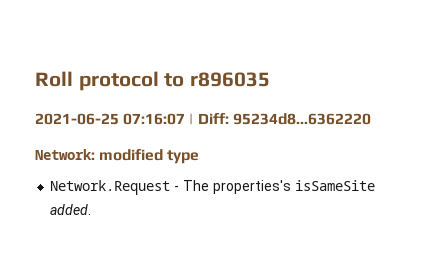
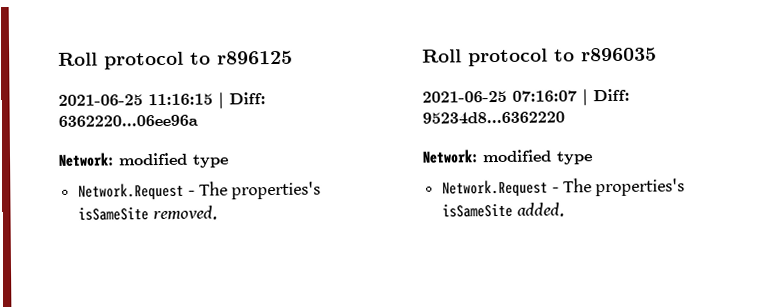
+ Roll protocol to r896125
+ 2021-06-25 11:16:15 | Diff: 6362220...06ee96a
+ Network: modified type
+ Network.Request - The properties's isSameSite removed.

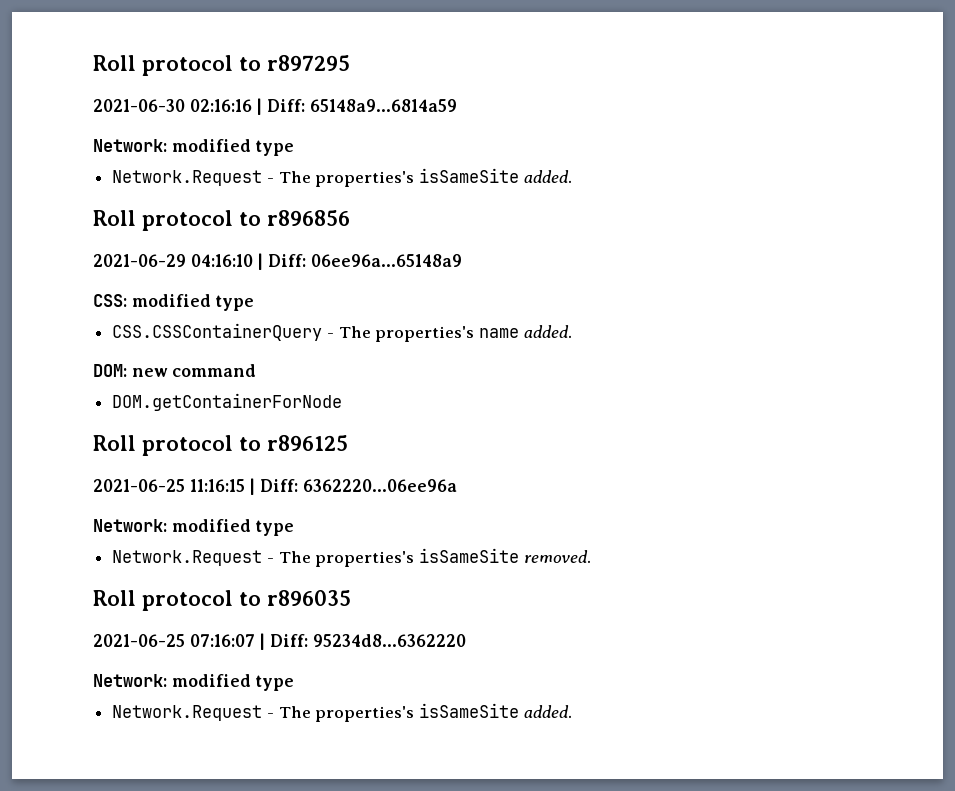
+ Roll protocol to r897295
+ 2021-06-30 02:16:16 | Diff: 65148a9...6814a59
+ Network: modified type
+ Network.Request - The properties's isSameSite added.
+ Roll protocol to r896856
+ 2021-06-29 04:16:10 | Diff: 06ee96a...65148a9
+ CSS: modified type
+ CSS.CSSContainerQuery - The properties's name added.
+ DOM: new command
+ DOM.getContainerForNode

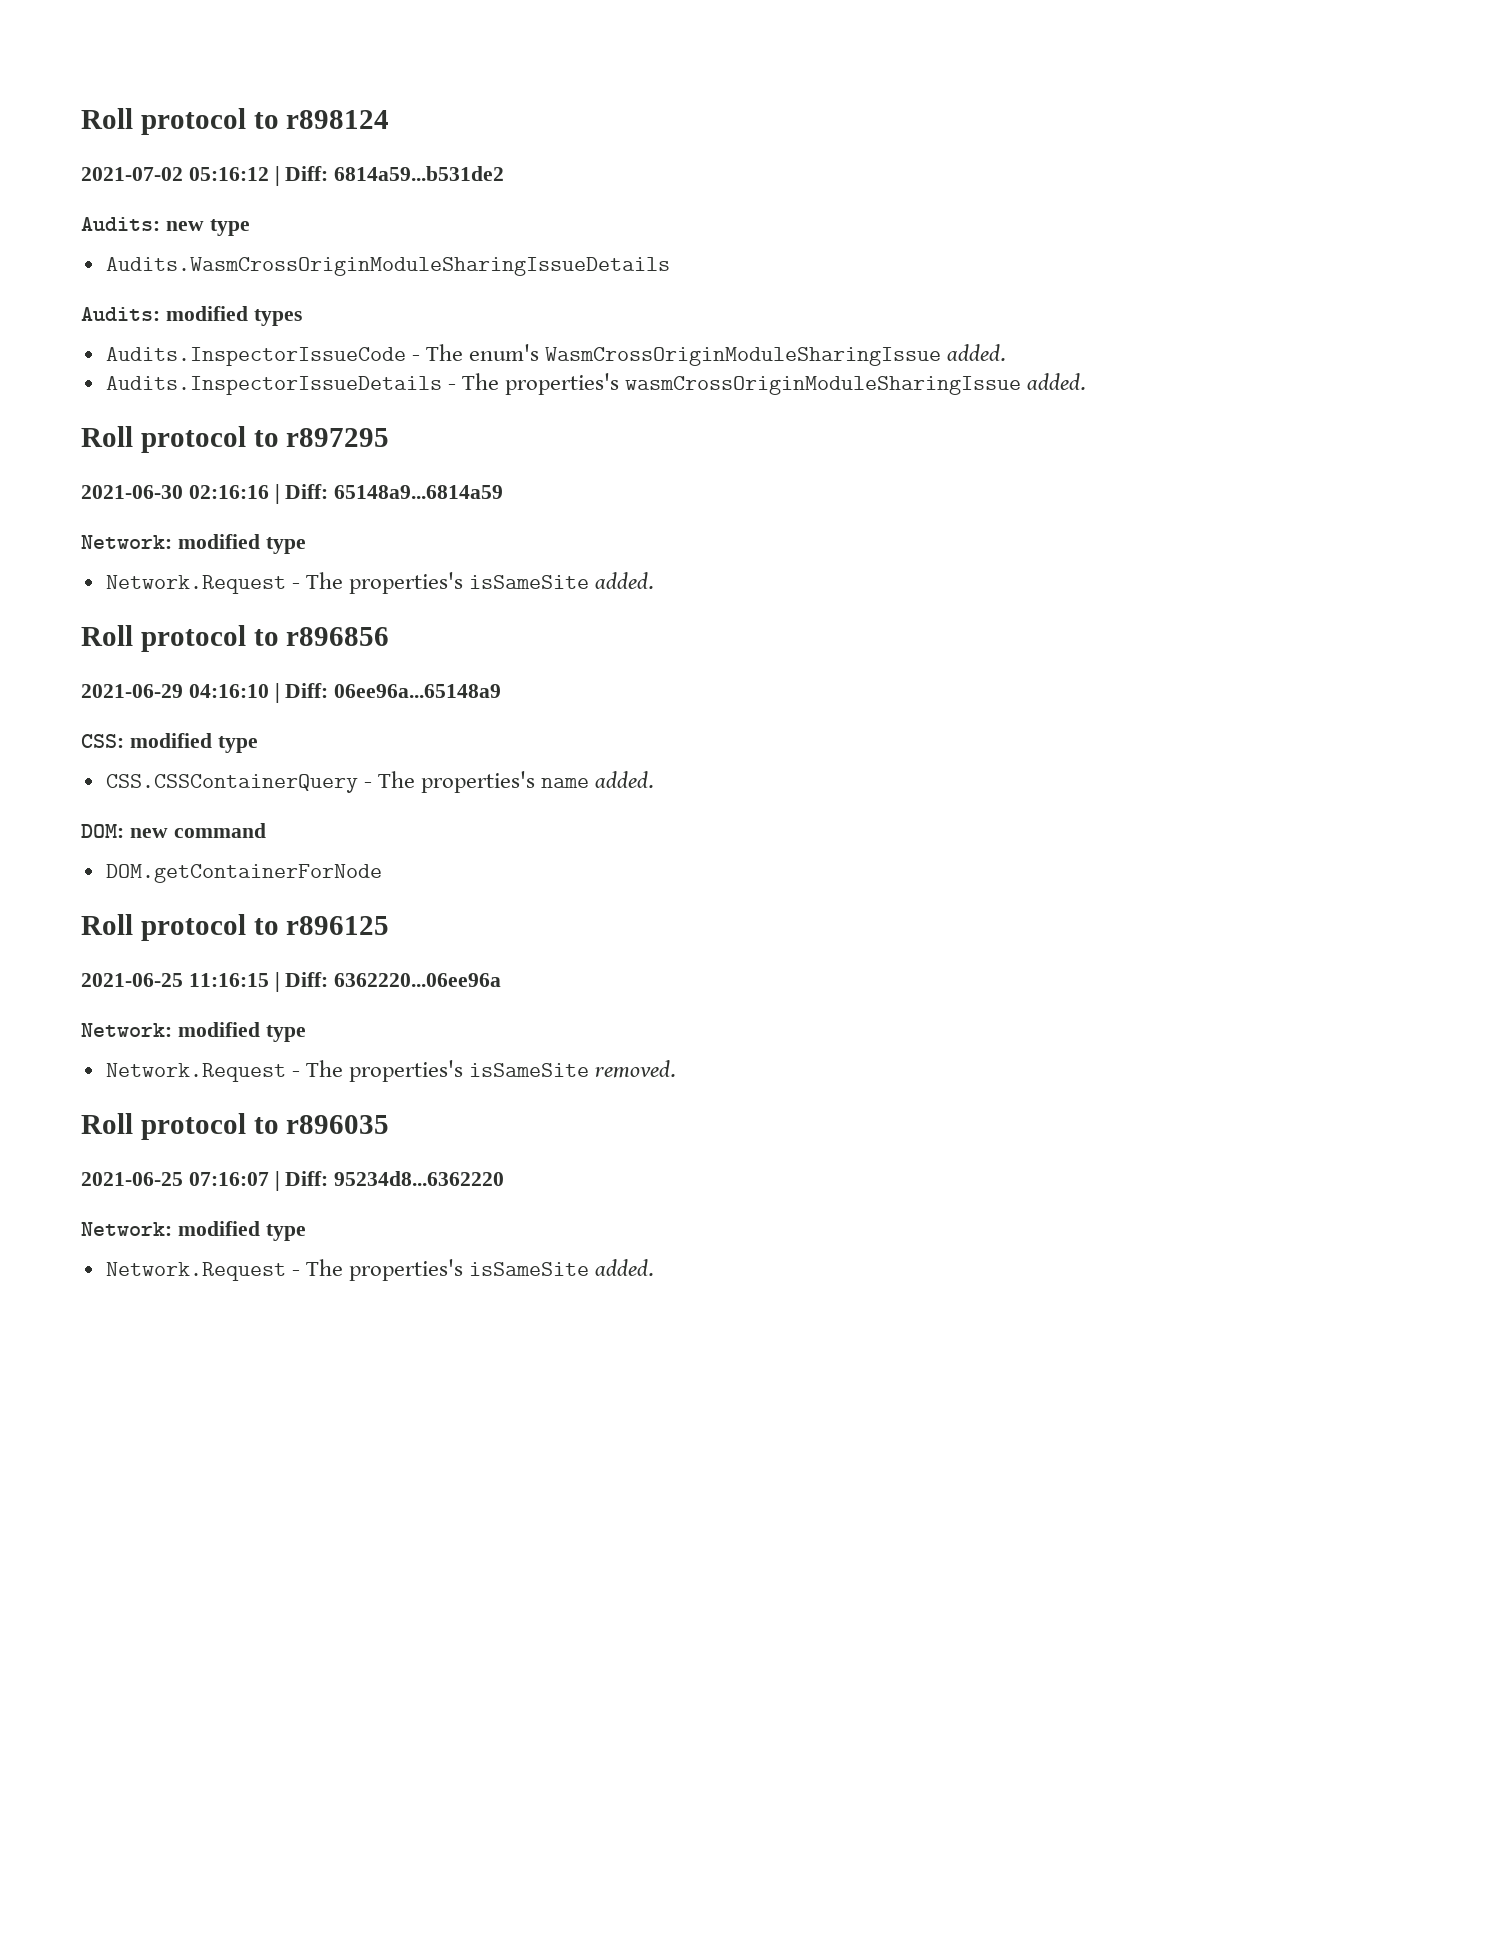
+ Roll protocol to r898124
+ 2021-07-02 05:16:12 | Diff: 6814a59...b531de2
+ Audits: new type
+ Audits.WasmCrossOriginModuleSharingIssueDetails
+ Audits: modified types
+ Audits.InspectorIssueCode - The enum's WasmCrossOriginModuleSharingIssue added.
+ Audits.InspectorIssueDetails - The properties's wasmCrossOriginModuleSharingIssue added.

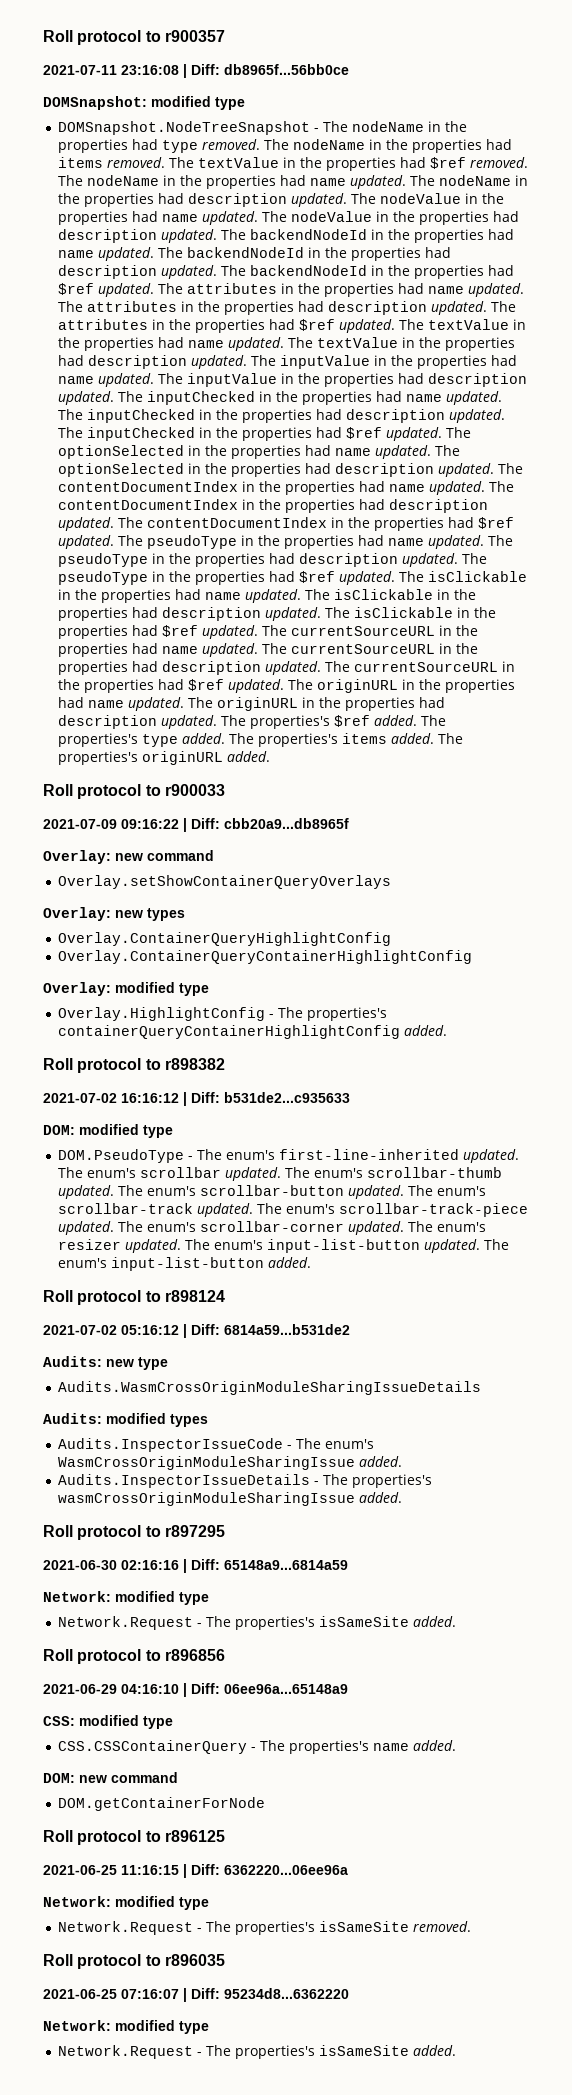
+ Roll protocol to r900357
+ 2021-07-11 23:16:08 | Diff: db8965f...56bb0ce
+ DOMSnapshot: modified type
+ DOMSnapshot.NodeTreeSnapshot - The nodeName in the properties had type removed. The nodeName in the properties had items removed. The textValue in the properties had $ref removed. The nodeName in the properties had name updated. The nodeName in the properties had description updated. The nodeValue in the properties had name updated. The nodeValue in the properties had description updated. The backendNodeId in the properties had name updated. The backendNodeId in the properties had description updated. The backendNodeId in the properties had $ref updated. The attributes in the properties had name updated. The attributes in the properties had description updated. The attributes in the properties had $ref updated. The textValue in the properties had name updated. The textValue in the properties had description updated. The inputValue in the properties had name updated. The inputValue in the properties had description updated. The inputChecked in the properties had name updated. The inputChecked in the properties had description updated. The inputChecked in the properties had $ref updated. The optionSelected in the properties had name updated. The optionSelected in the properties had description updated. The contentDocumentIndex in the properties had name updated. The contentDocumentIndex in the properties had description updated. The contentDocumentIndex in the properties had $ref updated. The pseudoType in the properties had name updated. The pseudoType in the properties had description updated. The pseudoType in the properties had $ref updated. The isClickable in the properties had name updated. The isClickable in the properties had description updated. The isClickable in the properties had $ref updated. The currentSourceURL in the properties had name updated. The currentSourceURL in the properties had description updated. The currentSourceURL in the properties had $ref updated. The originURL in the properties had name updated. The originURL in the properties had description updated. The properties's $ref added. The properties's type added. The properties's items added. The properties's originURL added.
+ Roll protocol to r900033
+ 2021-07-09 09:16:22 | Diff: cbb20a9...db8965f
+ Overlay: new command
+ Overlay.setShowContainerQueryOverlays
+ Overlay: new types
+ Overlay.ContainerQueryHighlightConfig
+ Overlay.ContainerQueryContainerHighlightConfig
+ Overlay: modified type
+ Overlay.HighlightConfig - The properties's containerQueryContainerHighlightConfig added.
+ Roll protocol to r898382
+ 2021-07-02 16:16:12 | Diff: b531de2...c935633
+ DOM: modified type
+ DOM.PseudoType - The enum's first-line-inherited updated. The enum's scrollbar updated. The enum's scrollbar-thumb updated. The enum's scrollbar-button updated. The enum's scrollbar-track updated. The enum's scrollbar-track-piece updated. The enum's scrollbar-corner updated. The enum's resizer updated. The enum's input-list-button updated. The enum's input-list-button added.

